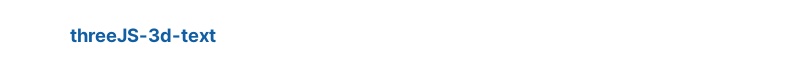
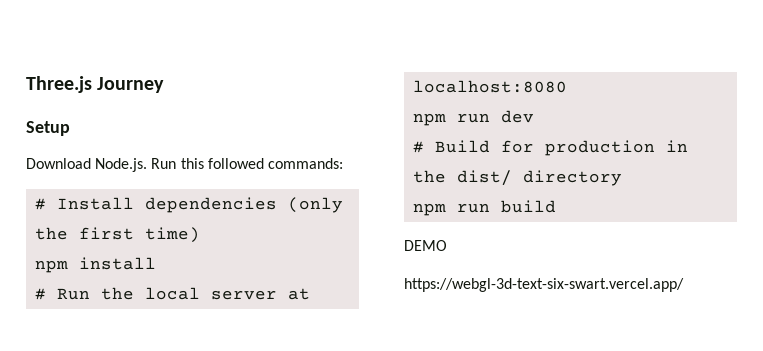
- threeJS-3d-text
+ Three.js Journey
+ Setup
+ Download Node.js. Run this followed commands:
+ # Install dependencies (only the first time)
+ npm install
+ # Run the local server at localhost:8080
+ npm run dev
+ # Build for production in the dist/ directory
+ npm run build
+ DEMO
+ https://webgl-3d-text-six-swart.vercel.app/

